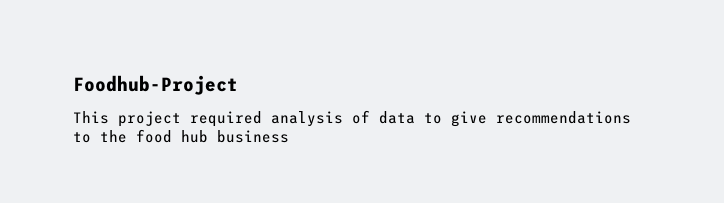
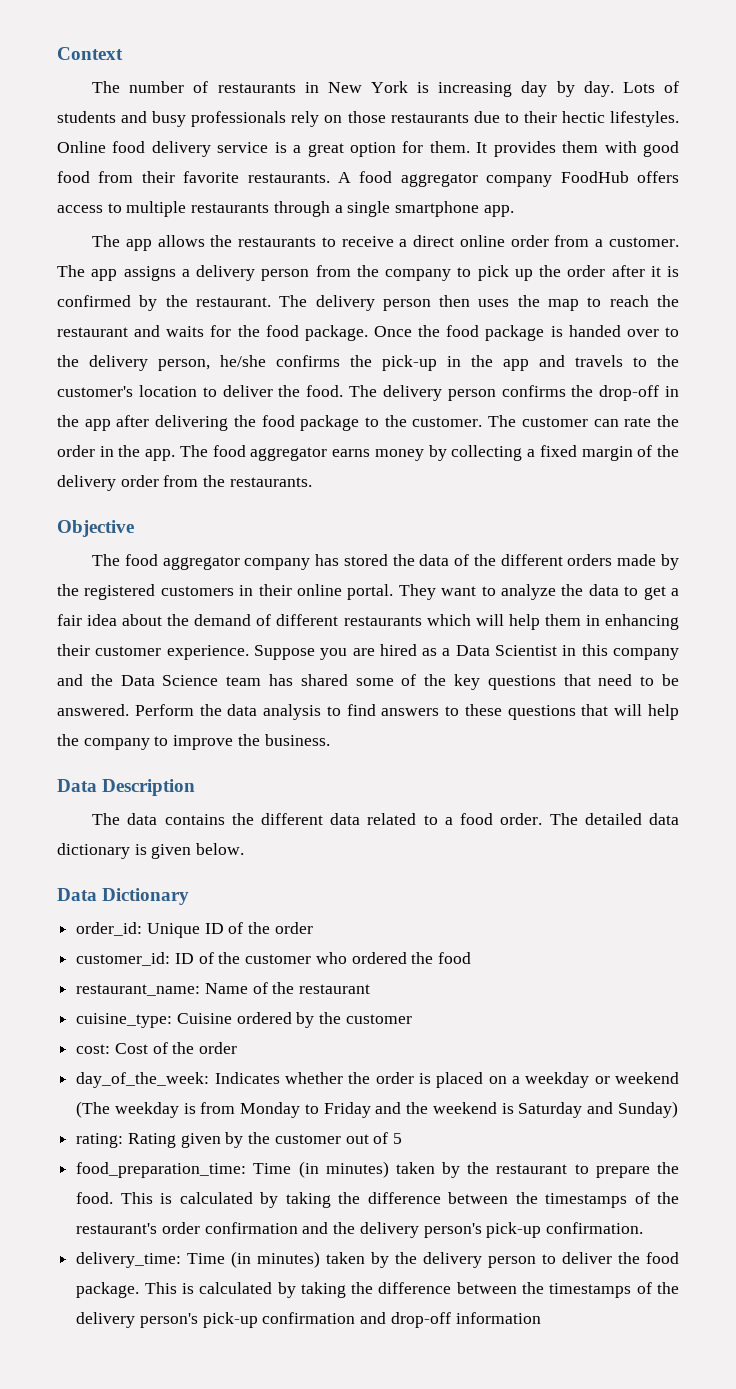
- Foodhub-Project
- This project required analysis of data to give recommendations to the food hub business
+ Context
+ The number of restaurants in New York is increasing day by day. Lots of students and busy professionals rely on those restaurants due to their hectic lifestyles. Online food delivery service is a great option for them. It provides them with good food from their favorite restaurants. A food aggregator company FoodHub offers access to multiple restaurants through a single smartphone app.
+ The app allows the restaurants to receive a direct online order from a customer. The app assigns a delivery person from the company to pick up the order after it is confirmed by the restaurant. The delivery person then uses the map to reach the restaurant and waits for the food package. Once the food package is handed over to the delivery person, he/she confirms the pick-up in the app and travels to the customer's location to deliver the food. The delivery person confirms the drop-off in the app after delivering the food package to the customer. The customer can rate the order in the app. The food aggregator earns money by collecting a fixed margin of the delivery order from the restaurants.
+ Objective
+ The food aggregator company has stored the data of the different orders made by the registered customers in their online portal. They want to analyze the data to get a fair idea about the demand of different restaurants which will help them in enhancing their customer experience. Suppose you are hired as a Data Scientist in this company and the Data Science team has shared some of the key questions that need to be answered. Perform the data analysis to find answers to these questions that will help the company to improve the business.
+ Data Description
+ The data contains the different data related to a food order. The detailed data dictionary is given below.
+ Data Dictionary
+ order_id: Unique ID of the order
+ customer_id: ID of the customer who ordered the food
+ restaurant_name: Name of the restaurant
+ cuisine_type: Cuisine ordered by the customer
+ cost: Cost of the order
+ day_of_the_week: Indicates whether the order is placed on a weekday or weekend (The weekday is from Monday to Friday and the weekend is Saturday and Sunday)
+ rating: Rating given by the customer out of 5
+ food_preparation_time: Time (in minutes) taken by the restaurant to prepare the food. This is calculated by taking the difference between the timestamps of the restaurant's order confirmation and the delivery person's pick-up confirmation.
+ delivery_time: Time (in minutes) taken by the delivery person to deliver the food package. This is calculated by taking the difference between the timestamps of the delivery person's pick-up confirmation and drop-off information

